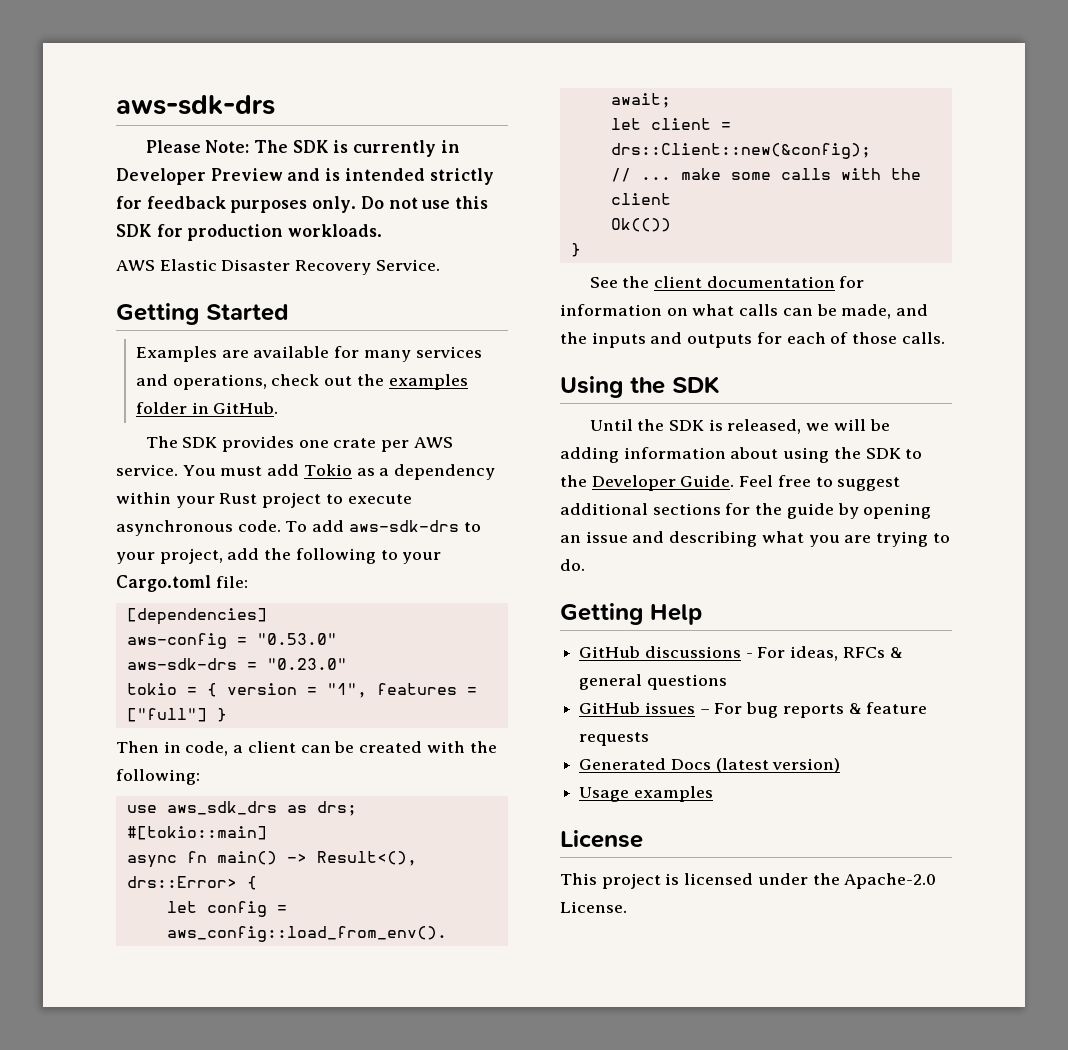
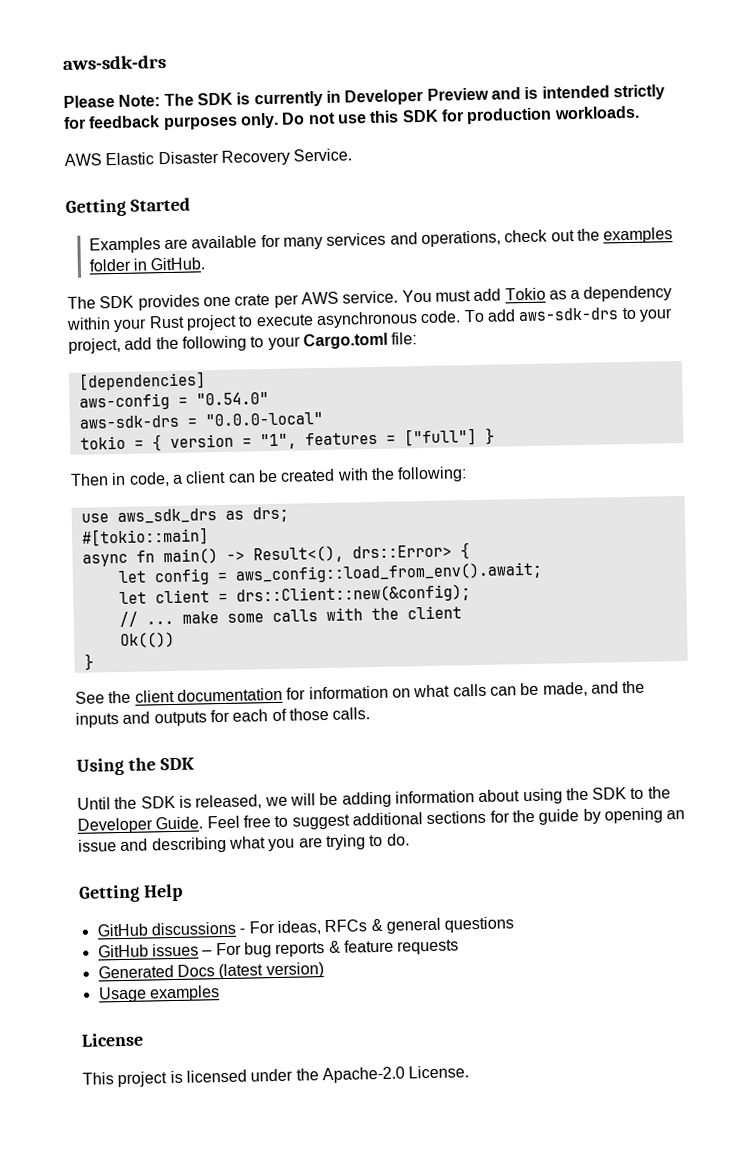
- aws-config = "0.53.0"
+ aws-config = "0.54.0"
- aws-sdk-drs = "0.23.0"
+ aws-sdk-drs = "0.0.0-local"

